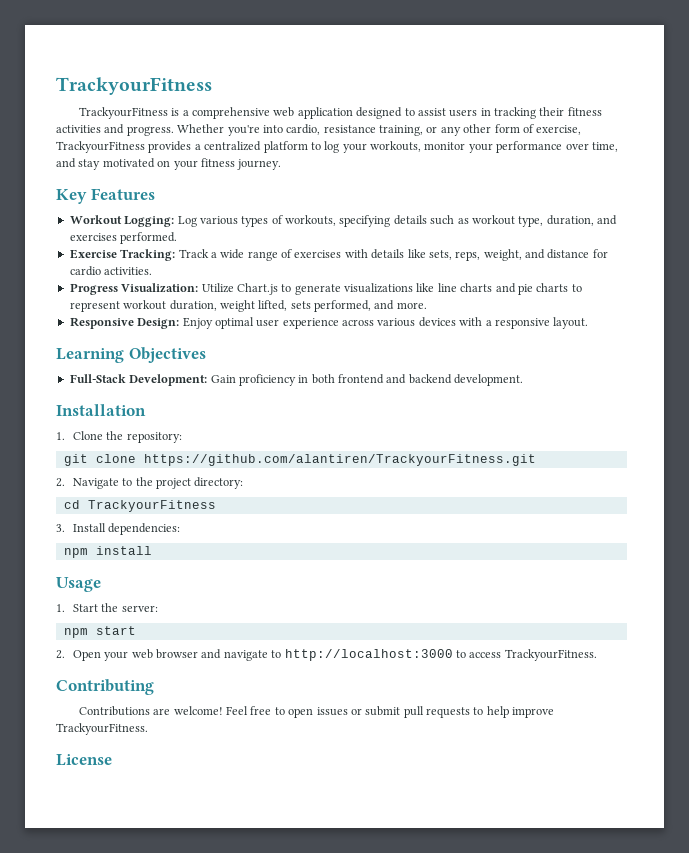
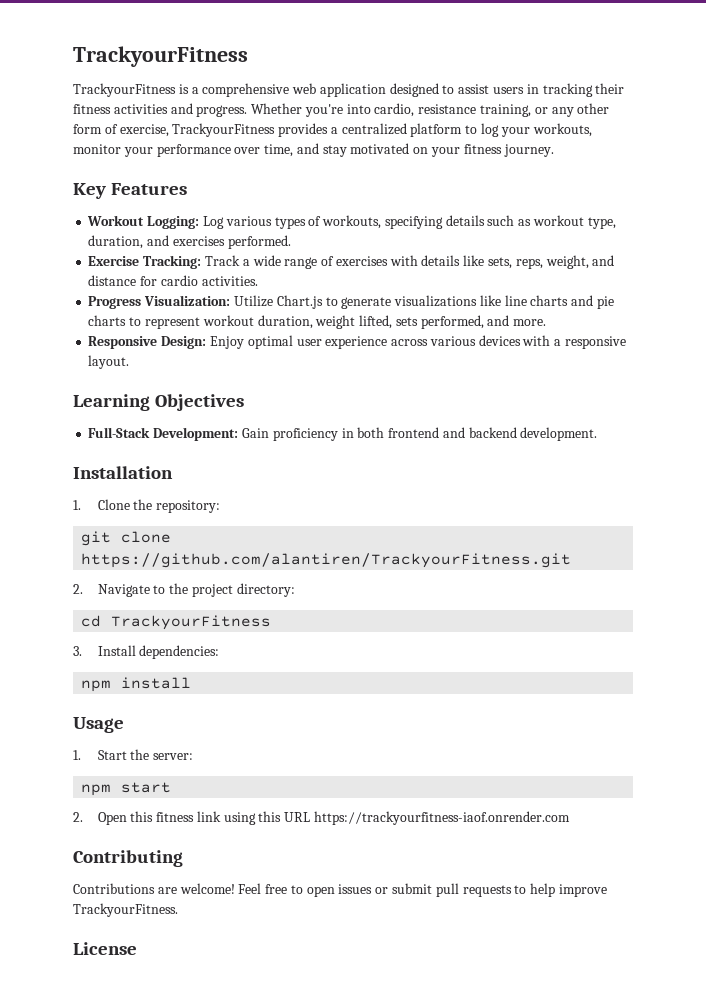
- 2. Open your web browser and navigate to http://localhost:3000 to access TrackyourFitness.
+ 2. Open this fitness link using this URL https://trackyourfitness-iaof.onrender.com

